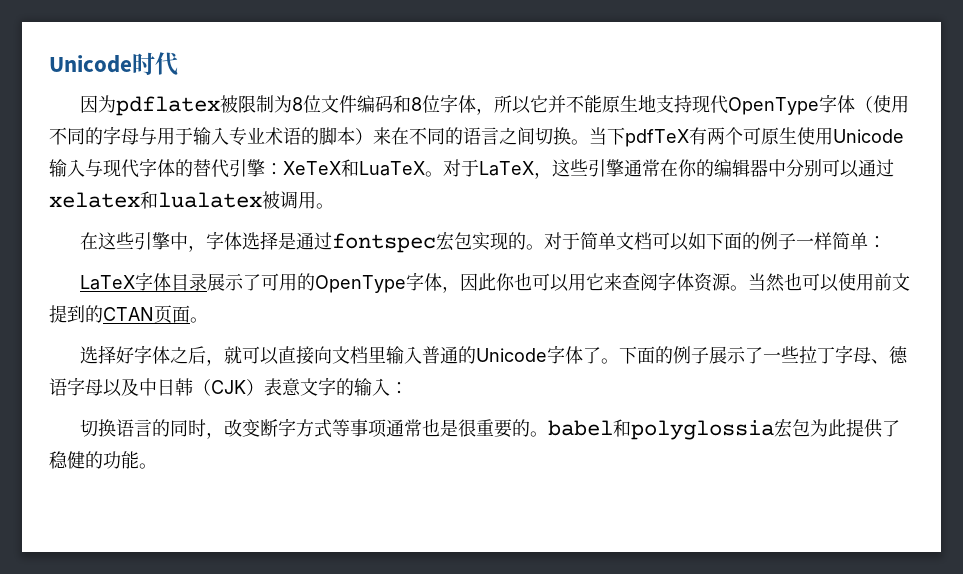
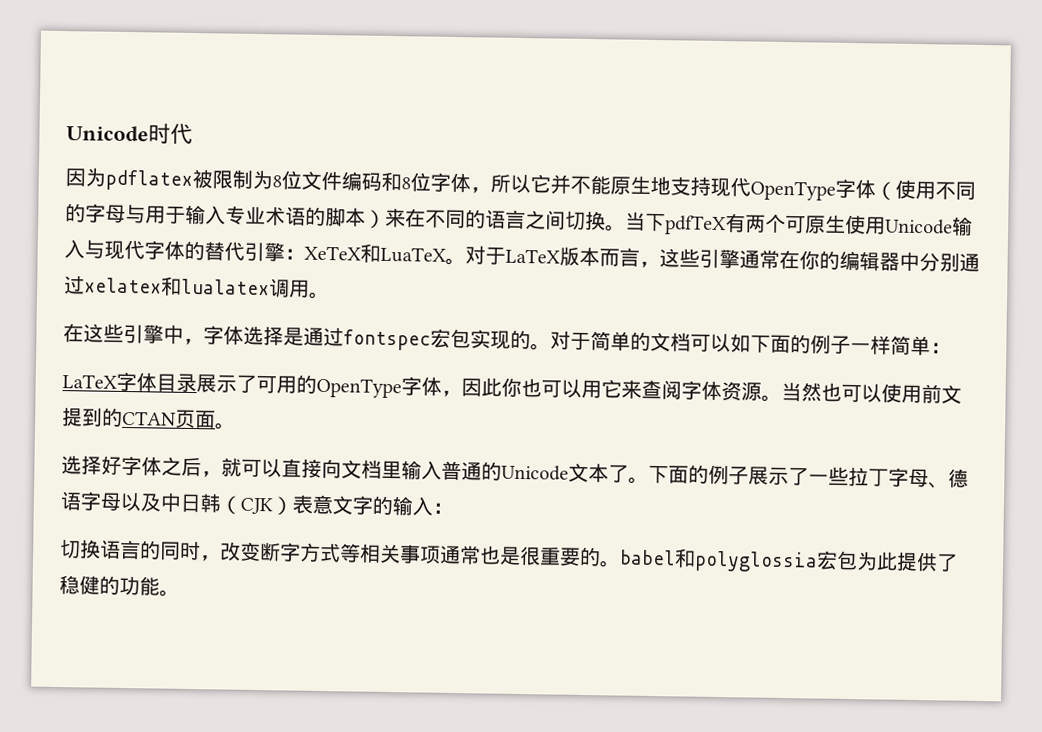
- 对于LaTeX，这些引擎通常在你的编辑器中分别可以通过xelatex和lualatex被调用。
+ 对于LaTeX版本而言，这些引擎通常在你的编辑器中分别通过xelatex和lualatex调用。
- 对于简单文档可以如下面的例子一样简单：
+ 对于简单的文档可以如下面的例子一样简单：
- 选择好字体之后，就可以直接向文档里输入普通的Unicode字体了。
+ 选择好字体之后，就可以直接向文档里输入普通的Unicode文本了。
- 切换语言的同时，改变断字方式等事项通常也是很重要的。babel和polyglossia宏包为此提供了稳健的功能。
+ 切换语言的同时，改变断字方式等相关事项通常也是很重要的。babel和polyglossia宏包为此提供了稳健的功能。

